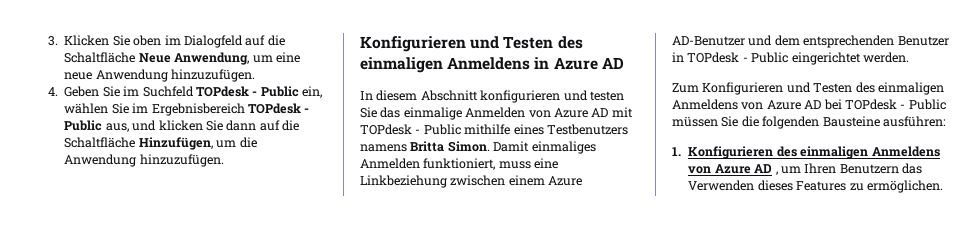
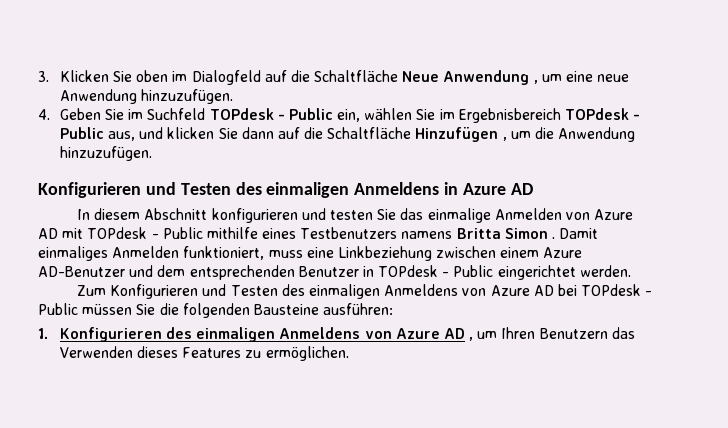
- 3. Klicken Sie oben im Dialogfeld auf die Schaltfläche Neue Anwendung, um eine neue Anwendung hinzuzufügen.
+ 3. Klicken Sie oben im Dialogfeld auf die Schaltfläche Neue Anwendung , um eine neue Anwendung hinzuzufügen.
- 4. Geben Sie im Suchfeld TOPdesk - Public ein, wählen Sie im Ergebnisbereich TOPdesk - Public aus, und klicken Sie dann auf die Schaltfläche Hinzufügen, um die Anwendung hinzuzufügen.
+ 4. Geben Sie im Suchfeld TOPdesk - Public ein, wählen Sie im Ergebnisbereich TOPdesk - Public aus, und klicken Sie dann auf die Schaltfläche Hinzufügen , um die Anwendung hinzuzufügen.
- In diesem Abschnitt konfigurieren und testen Sie das einmalige Anmelden von Azure AD mit TOPdesk - Public mithilfe eines Testbenutzers namens Britta Simon.
+ In diesem Abschnitt konfigurieren und testen Sie das einmalige Anmelden von Azure AD mit TOPdesk - Public mithilfe eines Testbenutzers namens Britta Simon .

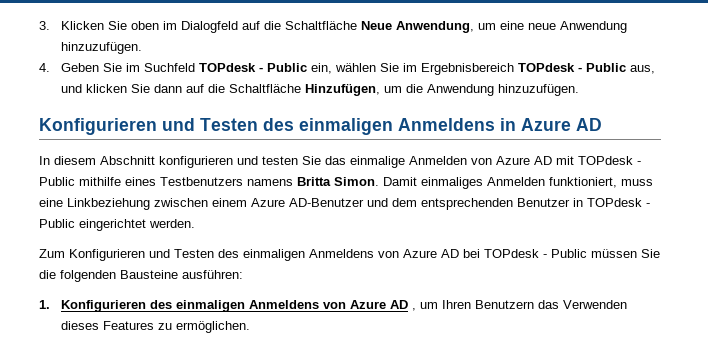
- 3. Klicken Sie oben im Dialogfeld auf die Schaltfläche Neue Anwendung , um eine neue Anwendung hinzuzufügen.
+ 3. Klicken Sie oben im Dialogfeld auf die Schaltfläche Neue Anwendung, um eine neue Anwendung hinzuzufügen.
- 4. Geben Sie im Suchfeld TOPdesk - Public ein, wählen Sie im Ergebnisbereich TOPdesk - Public aus, und klicken Sie dann auf die Schaltfläche Hinzufügen , um die Anwendung hinzuzufügen.
+ 4. Geben Sie im Suchfeld TOPdesk - Public ein, wählen Sie im Ergebnisbereich TOPdesk - Public aus, und klicken Sie dann auf die Schaltfläche Hinzufügen, um die Anwendung hinzuzufügen.
- In diesem Abschnitt konfigurieren und testen Sie das einmalige Anmelden von Azure AD mit TOPdesk - Public mithilfe eines Testbenutzers namens Britta Simon .
+ In diesem Abschnitt konfigurieren und testen Sie das einmalige Anmelden von Azure AD mit TOPdesk - Public mithilfe eines Testbenutzers namens Britta Simon.

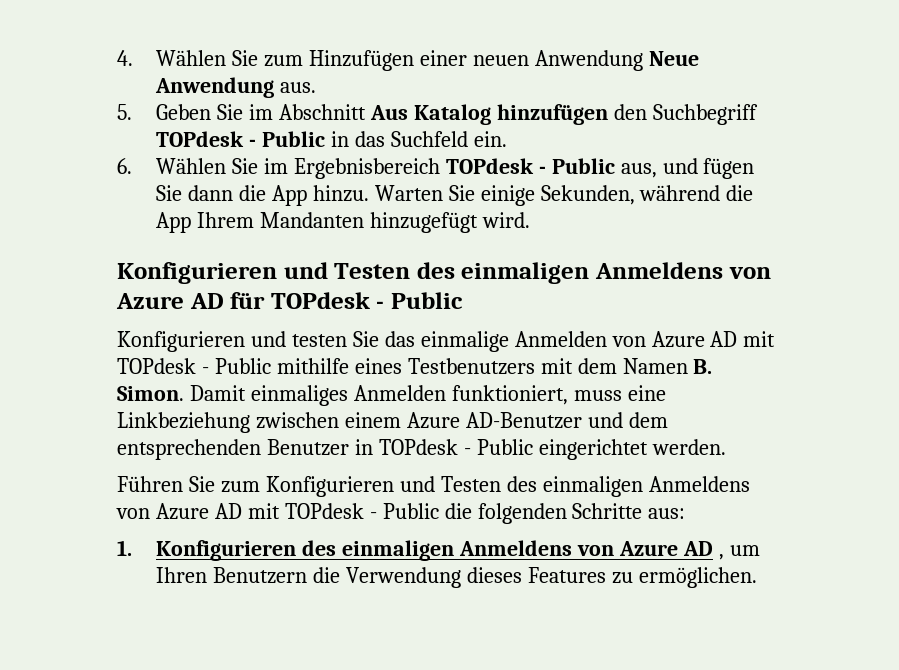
- 3. Klicken Sie oben im Dialogfeld auf die Schaltfläche Neue Anwendung, um eine neue Anwendung hinzuzufügen.
- 4. Geben Sie im Suchfeld TOPdesk - Public ein, wählen Sie im Ergebnisbereich TOPdesk - Public aus, und klicken Sie dann auf die Schaltfläche Hinzufügen, um die Anwendung hinzuzufügen.
- Konfigurieren und Testen des einmaligen Anmeldens in Azure AD
- In diesem Abschnitt konfigurieren und testen Sie das einmalige Anmelden von Azure AD mit TOPdesk - Public mithilfe eines Testbenutzers namens Britta Simon.
+ 4. Wählen Sie zum Hinzufügen einer neuen Anwendung Neue Anwendung aus.
+ 5. Geben Sie im Abschnitt Aus Katalog hinzufügen den Suchbegriff TOPdesk - Public in das Suchfeld ein.
+ 6. Wählen Sie im Ergebnisbereich TOPdesk - Public aus, und fügen Sie dann die App hinzu. Warten Sie einige Sekunden, während die App Ihrem Mandanten hinzugefügt wird.
+ Konfigurieren und Testen des einmaligen Anmeldens von Azure AD für TOPdesk - Public
+ Konfigurieren und testen Sie das einmalige Anmelden von Azure AD mit TOPdesk - Public mithilfe eines Testbenutzers mit dem Namen B. Simon.
- Zum Konfigurieren und Testen des einmaligen Anmeldens von Azure AD bei TOPdesk - Public müssen Sie die folgenden Bausteine ausführen:
+ Führen Sie zum Konfigurieren und Testen des einmaligen Anmeldens von Azure AD mit TOPdesk - Public die folgenden Schritte aus:
- 1. Konfigurieren des einmaligen Anmeldens von Azure AD , um Ihren Benutzern das Verwenden dieses Features zu ermöglichen.
+ 1. Konfigurieren des einmaligen Anmeldens von Azure AD , um Ihren Benutzern die Verwendung dieses Features zu ermöglichen.

